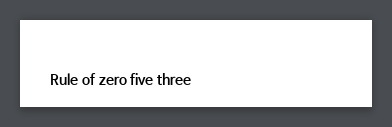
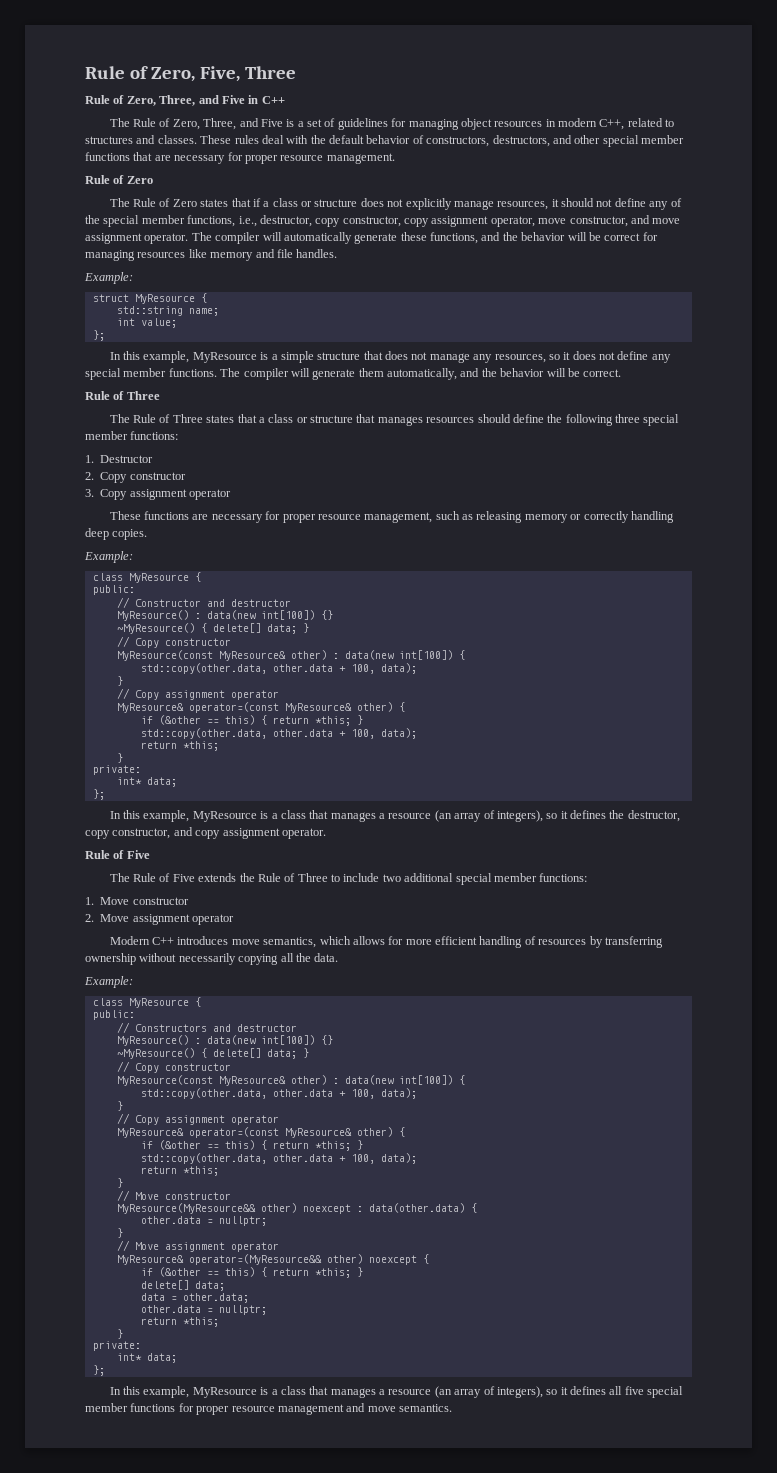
- Rule of zero five three
+ Rule of Zero, Five, Three
+ Rule of Zero, Three, and Five in C++
+ The Rule of Zero, Three, and Five is a set of guidelines for managing object resources in modern C++, related to structures and classes. These rules deal with the default behavior of constructors, destructors, and other special member functions that are necessary for proper resource management.
+ Rule of Zero
+ The Rule of Zero states that if a class or structure does not explicitly manage resources, it should not define any of the special member functions, i.e., destructor, copy constructor, copy assignment operator, move constructor, and move assignment operator. The compiler will automatically generate these functions, and the behavior will be correct for managing resources like memory and file handles.
+ Example:
+ struct MyResource {
+ std::string name;
+ int value;
+ };
+ In this example, MyResource is a simple structure that does not manage any resources, so it does not define any special member functions. The compiler will generate them automatically, and the behavior will be correct.
+ Rule of Three
+ The Rule of Three states that a class or structure that manages resources should define the following three special member functions:
+ 1. Destructor
+ 2. Copy constructor
+ 3. Copy assignment operator
+ These functions are necessary for proper resource management, such as releasing memory or correctly handling deep copies.
+ Example:
+ class MyResource {
+ public:
+ // Constructor and destructor
+ MyResource() : data(new int[100]) {}
+ ~MyResource() { delete[] data; }
+ // Copy constructor
+ MyResource(const MyResource& other) : data(new int[100]) {
+ std::copy(other.data, other.data + 100, data);
+ }
+ // Copy assignment operator
+ MyResource& operator=(const MyResource& other) {
+ if (&other == this) { return *this; }
+ std::copy(other.data, other.data + 100, data);
+ return *this;
+ }
+ private:
+ int* data;
+ };
+ In this example, MyResource is a class that manages a resource (an array of integers), so it defines the destructor, copy constructor, and copy assignment operator.
+ Rule of Five
+ The Rule of Five extends the Rule of Three to include two additional special member functions:
+ 1. Move constructor
+ 2. Move assignment operator
+ Modern C++ introduces move semantics, which allows for more efficient handling of resources by transferring ownership without necessarily copying all the data.
+ Example:
+ class MyResource {
+ public:
+ // Constructors and destructor
+ MyResource() : data(new int[100]) {}
+ ~MyResource() { delete[] data; }
+ // Copy constructor
+ MyResource(const MyResource& other) : data(new int[100]) {
+ std::copy(other.data, other.data + 100, data);
+ }
+ // Copy assignment operator
+ MyResource& operator=(const MyResource& other) {
+ if (&other == this) { return *this; }
+ std::copy(other.data, other.data + 100, data);
+ return *this;
+ }
+ // Move constructor
+ MyResource(MyResource&& other) noexcept : data(other.data) {
+ other.data = nullptr;
+ }
+ // Move assignment operator
+ MyResource& operator=(MyResource&& other) noexcept {
+ if (&other == this) { return *this; }
+ delete[] data;
+ data = other.data;
+ other.data = nullptr;
+ return *this;
+ }
+ private:
+ int* data;
+ };
+ In this example, MyResource is a class that manages a resource (an array of integers), so it defines all five special member functions for proper resource management and move semantics.

